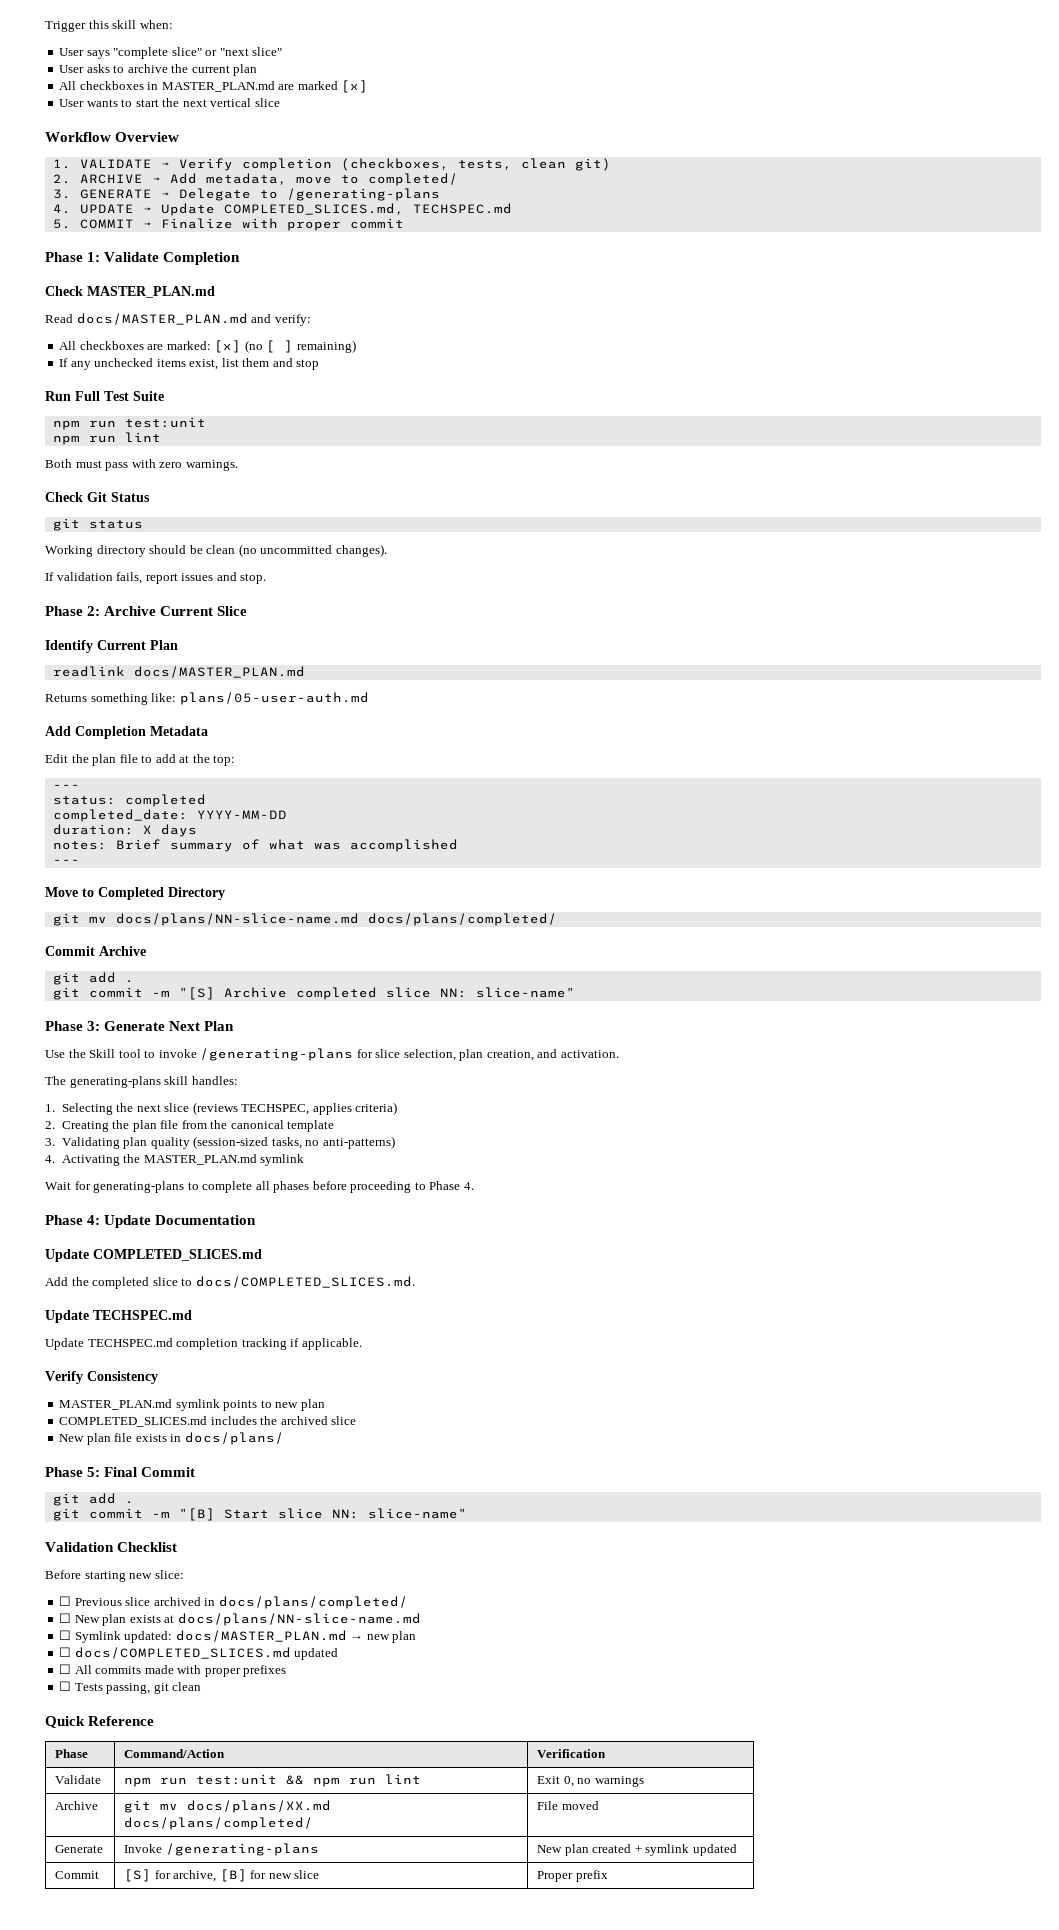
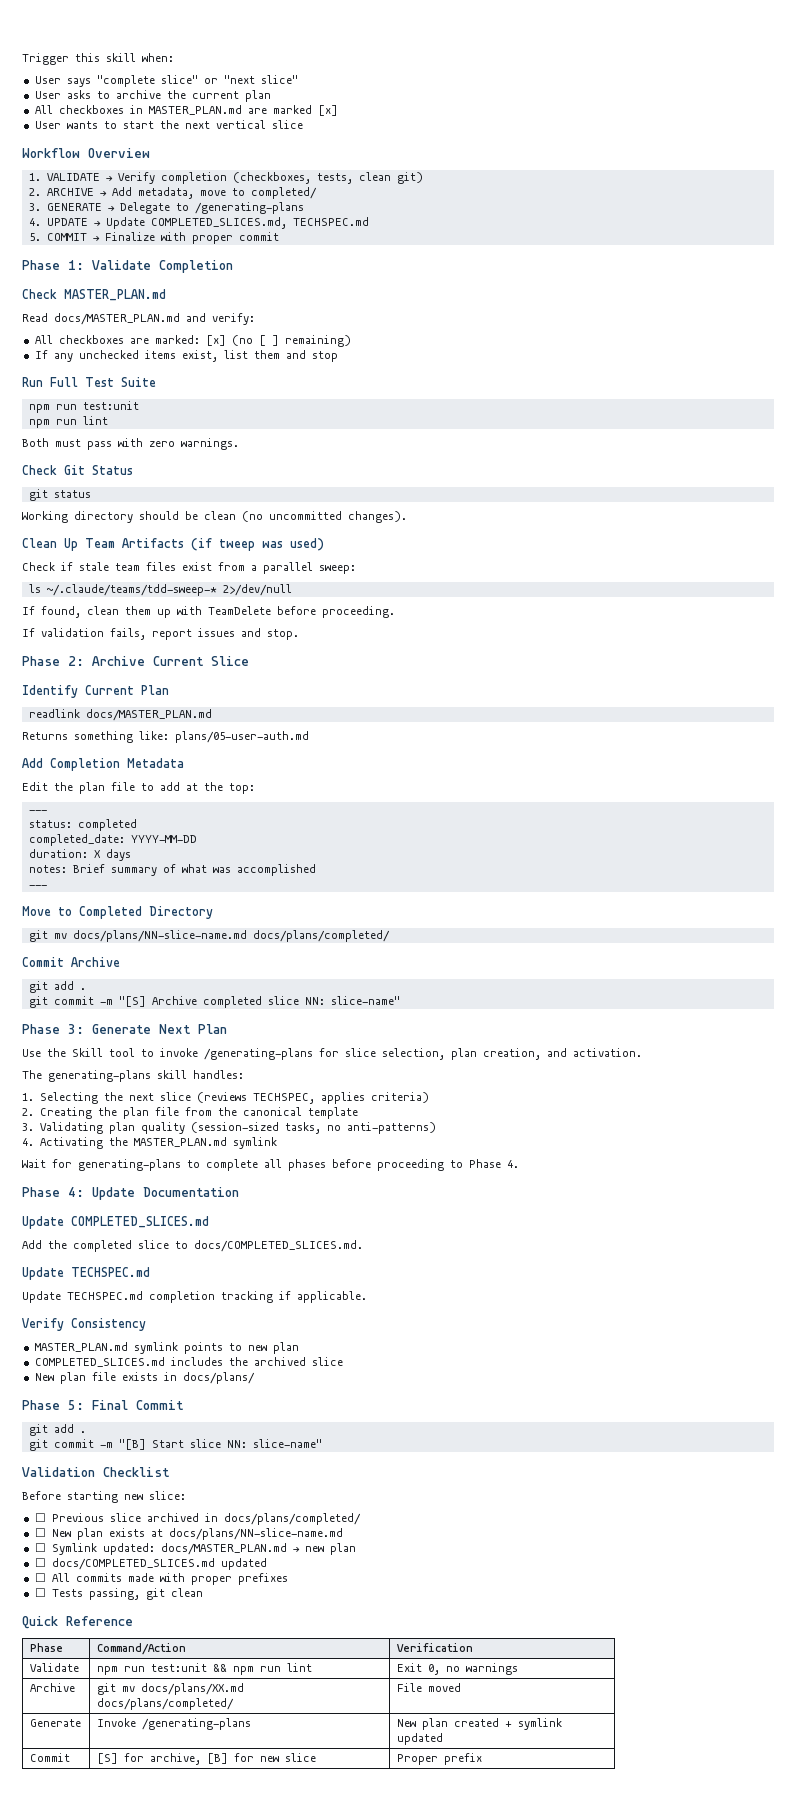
+ Clean Up Team Artifacts (if tweep was used)
+ Check if stale team files exist from a parallel sweep:
+ ls ~/.claude/teams/tdd-sweep-* 2>/dev/null
+ If found, clean them up with TeamDelete before proceeding.

